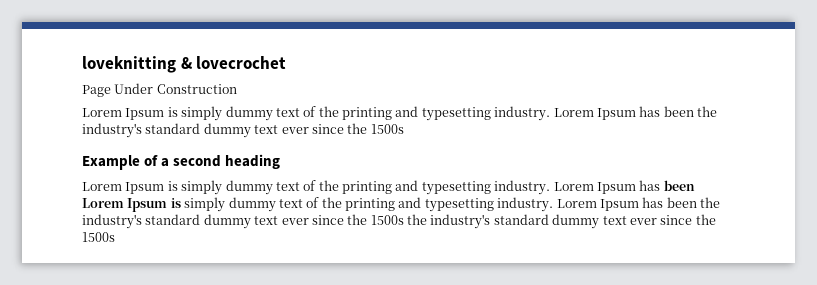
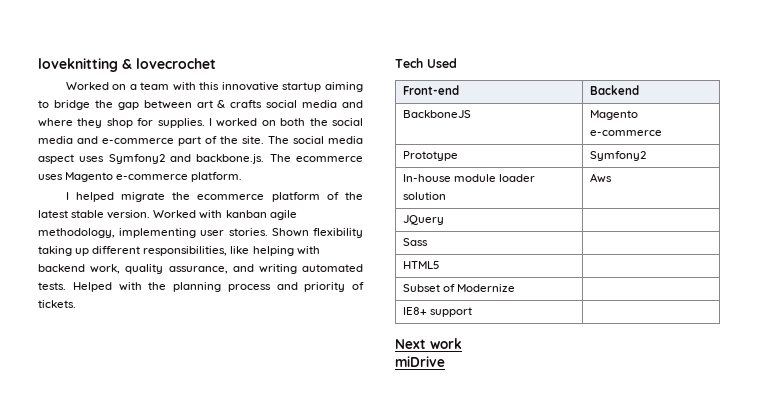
- Page Under Construction
- Lorem Ipsum is simply dummy text of the printing and typesetting industry. Lorem Ipsum has been the industry's standard dummy text ever since the 1500s
- Example of a second heading
- Lorem Ipsum is simply dummy text of the printing and typesetting industry. Lorem Ipsum has been Lorem Ipsum is simply dummy text of the printing and typesetting industry. Lorem Ipsum has been the industry's standard dummy text ever since the 1500s the industry's standard dummy text ever since the 1500s
+ Worked on a team with this innovative startup aiming to bridge the gap between art & crafts social media and where they shop for supplies. I worked on both the social media and e-commerce part of the site. The social media aspect uses Symfony2 and backbone.js. The ecommerce uses Magento e-commerce platform.
+ I helped migrate the ecommerce platform of the latest stable version. Worked with kanban agile methodology, implementing user stories. Shown flexibility taking up different responsibilities, like helping with backend work, quality assurance, and writing automated tests. Helped with the planning process and priority of tickets.
+ Tech Used
+ Front-end | Backend
+ BackboneJS | Magento e-commerce
+ Prototype | Symfony2
+ In-house module loader solution | Aws
+ JQuery |
+ Sass |
+ HTML5 |
+ Subset of Modernize |
+ IE8+ support |
+ Next work
+ miDrive

